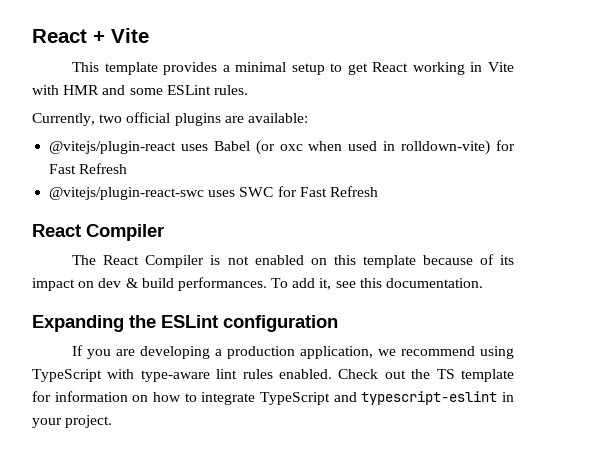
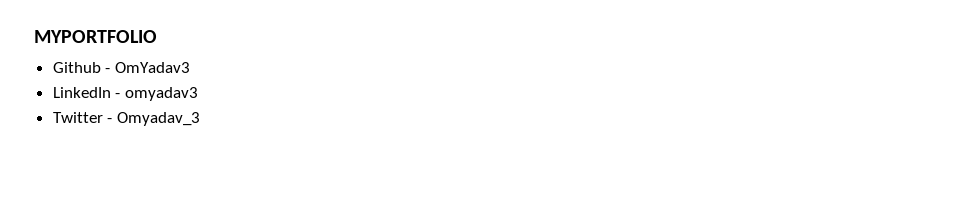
- React + Vite
- This template provides a minimal setup to get React working in Vite with HMR and some ESLint rules.
- Currently, two official plugins are available:
- @vitejs/plugin-react uses Babel (or oxc when used in rolldown-vite) for Fast Refresh
- @vitejs/plugin-react-swc uses SWC for Fast Refresh
- React Compiler
- The React Compiler is not enabled on this template because of its impact on dev & build performances. To add it, see this documentation.
- Expanding the ESLint configuration
- If you are developing a production application, we recommend using TypeScript with type-aware lint rules enabled. Check out the TS template for information on how to integrate TypeScript and typescript-eslint in your project.
+ MYPORTFOLIO
+ Github - OmYadav3
+ LinkedIn - omyadav3
+ Twitter - Omyadav_3

